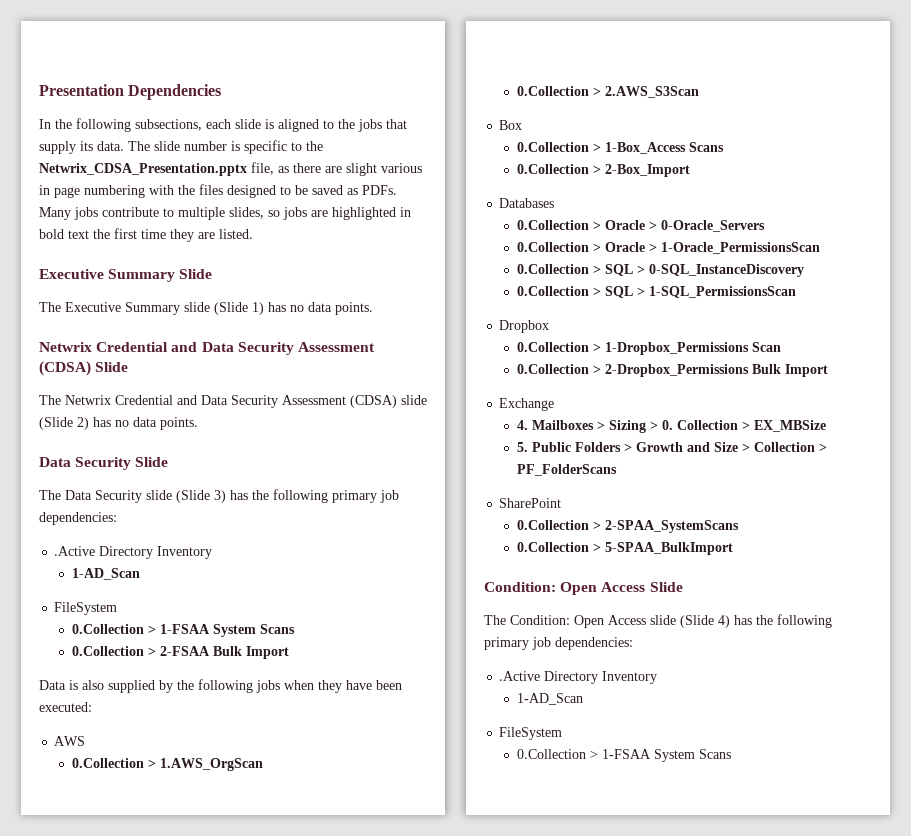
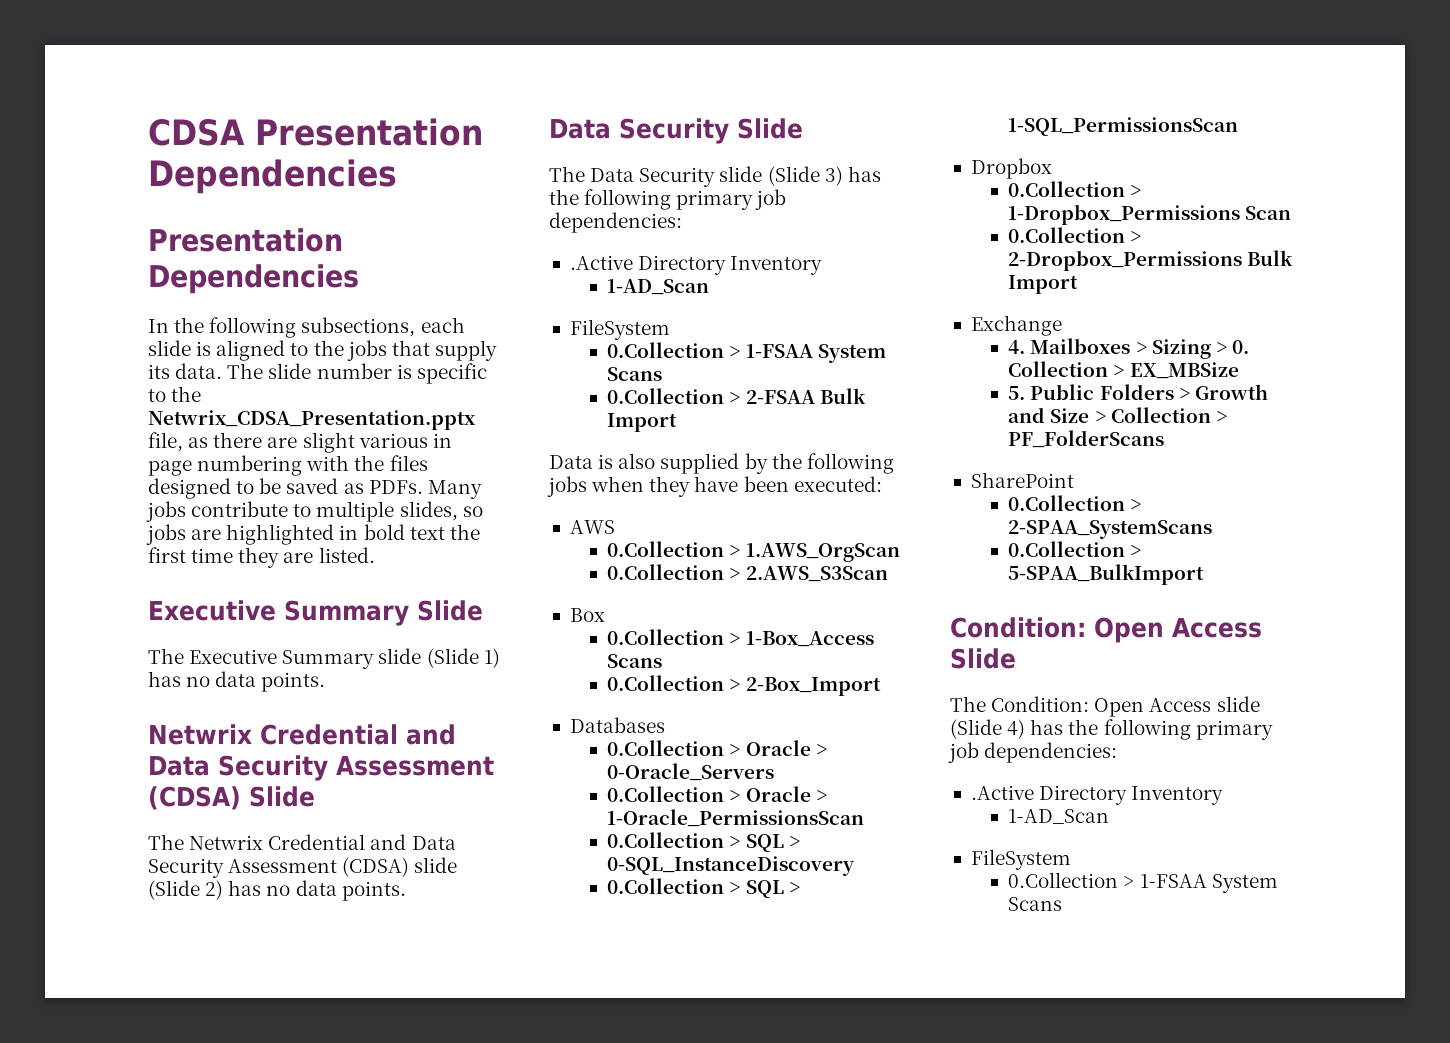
+ CDSA Presentation Dependencies

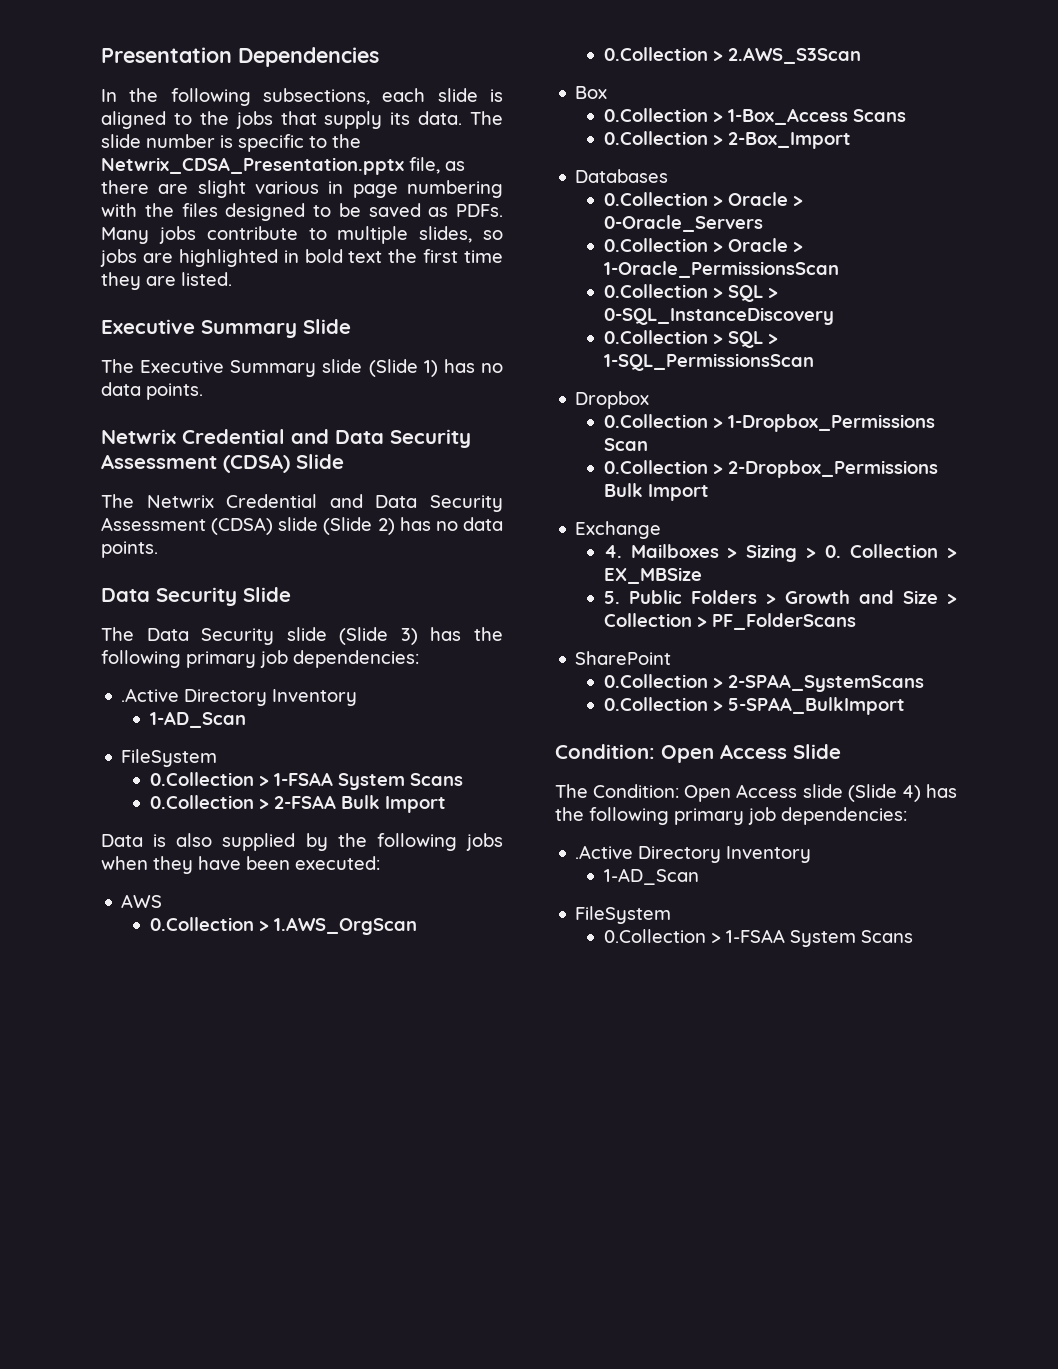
- CDSA Presentation Dependencies

